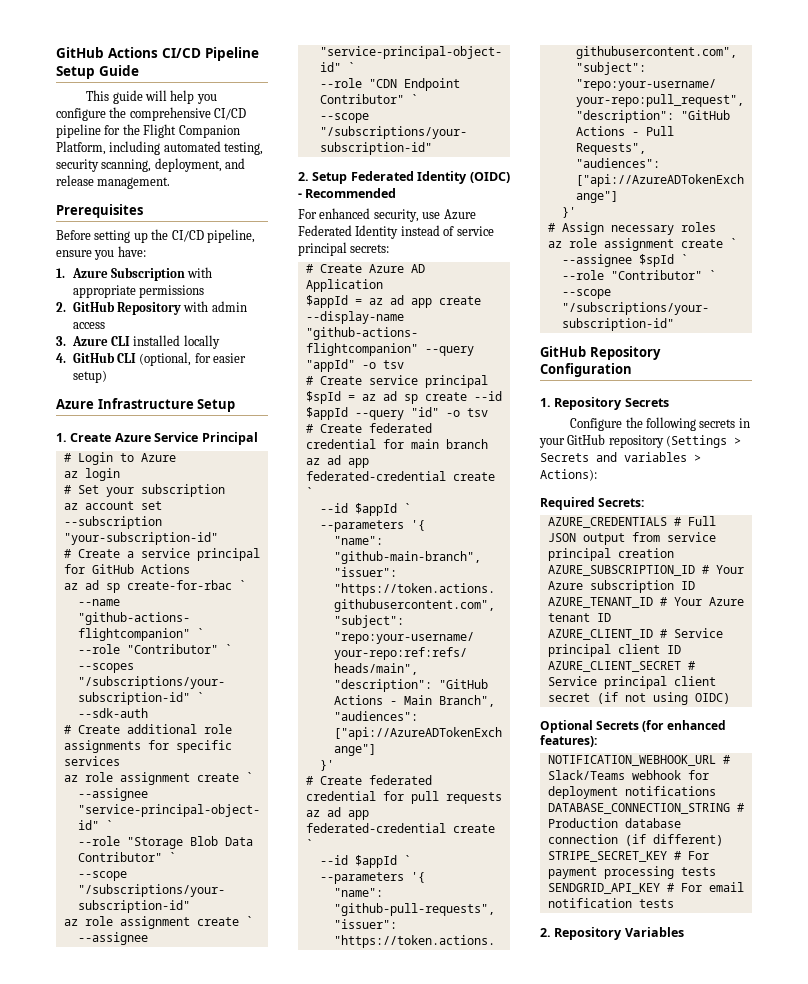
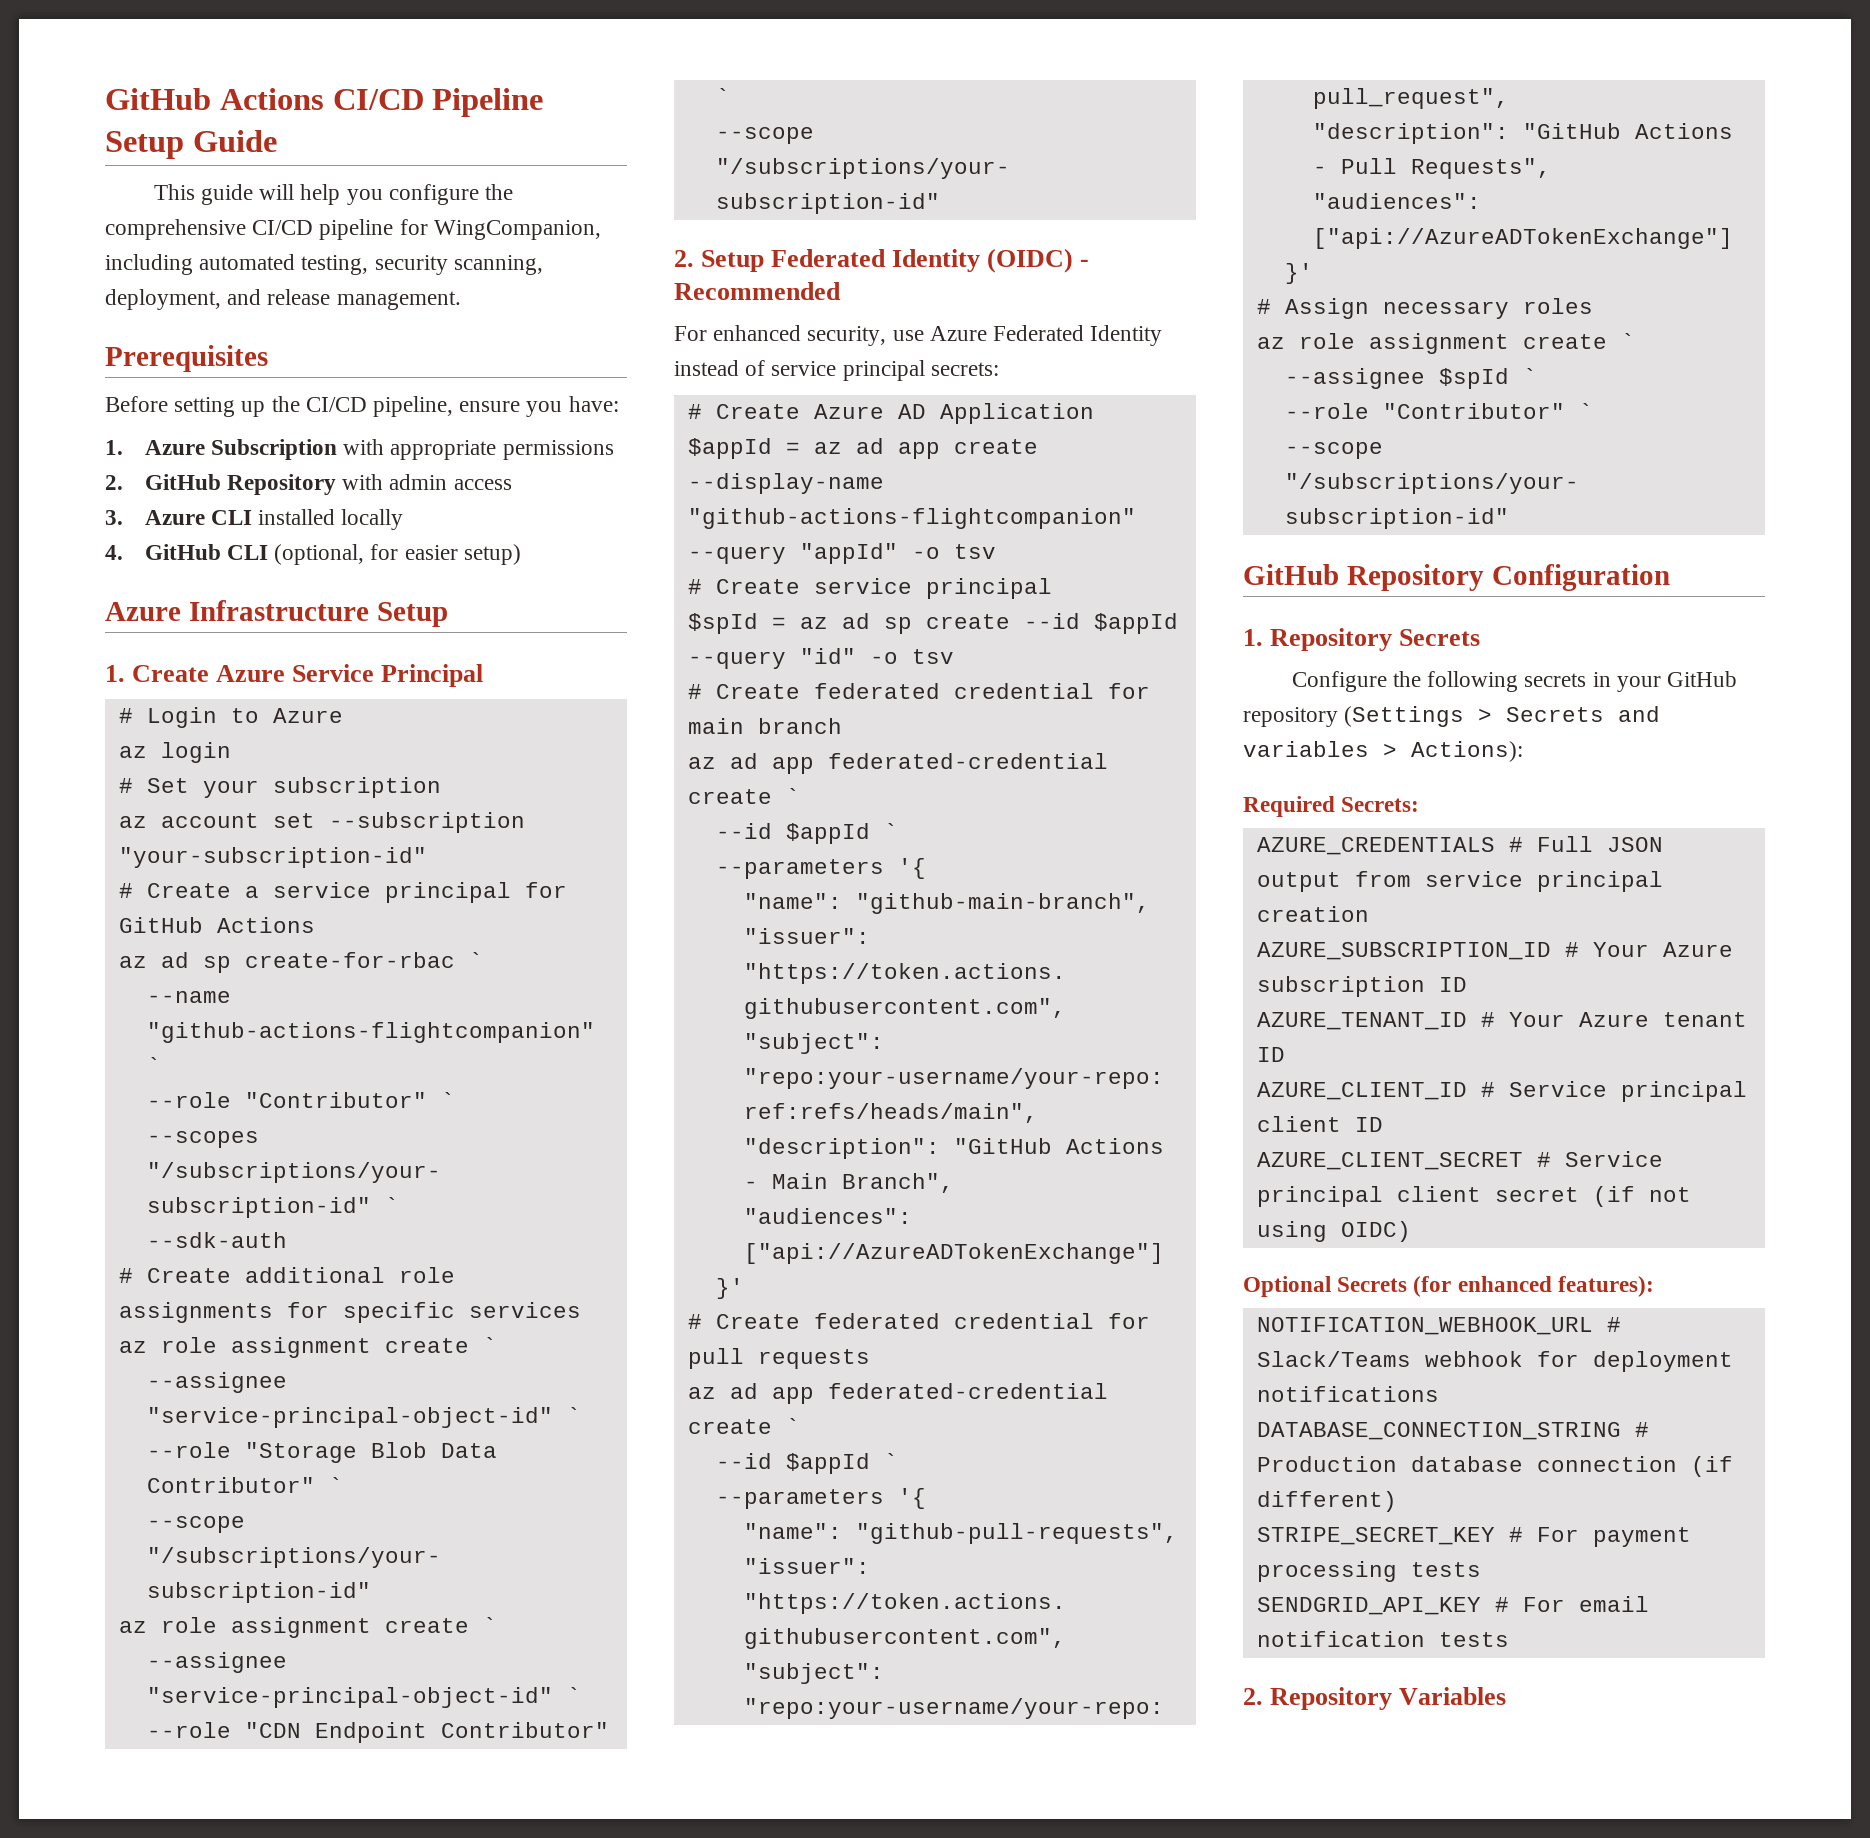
- This guide will help you configure the comprehensive CI/CD pipeline for the Flight Companion Platform, including automated testing, security scanning, deployment, and release management.
+ This guide will help you configure the comprehensive CI/CD pipeline for WingCompanion, including automated testing, security scanning, deployment, and release management.

